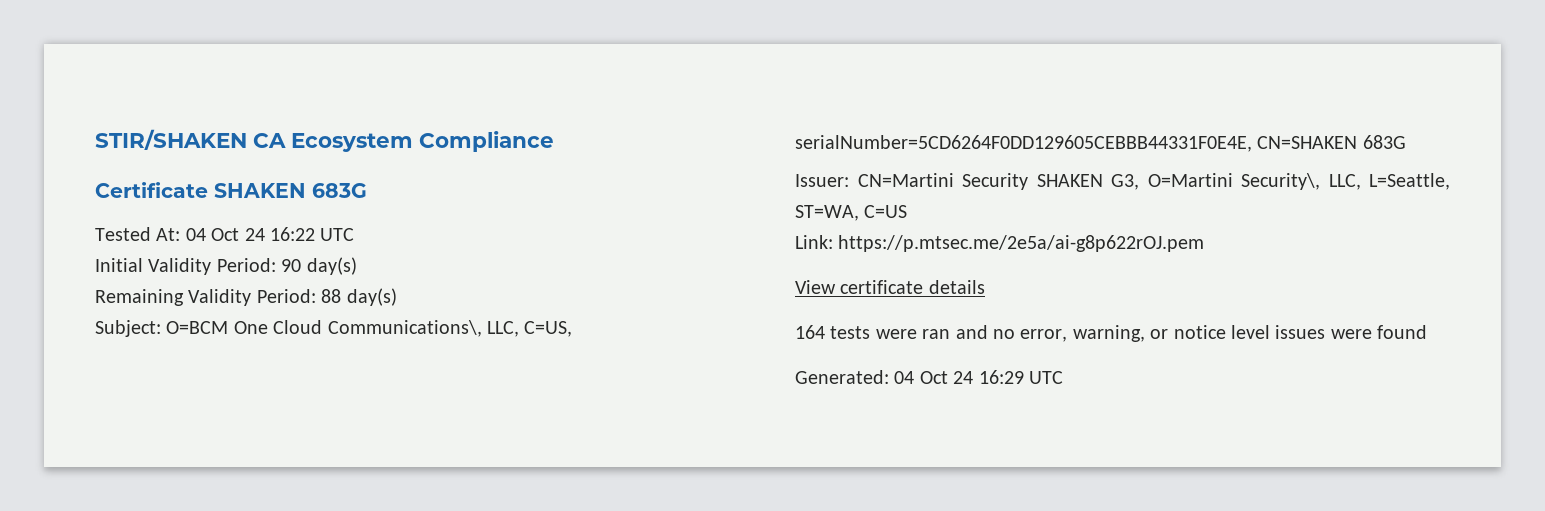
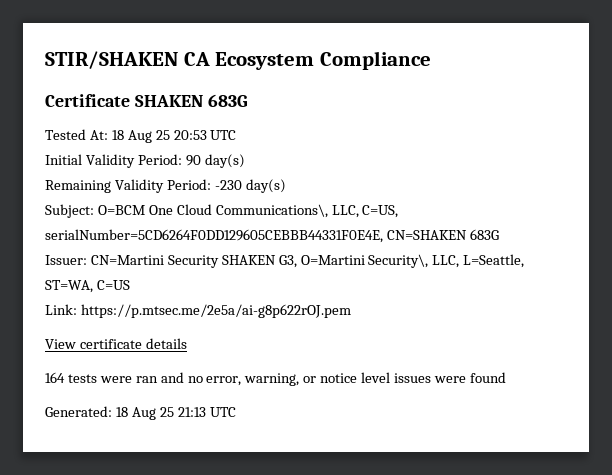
- Tested At: 04 Oct 24 16:22 UTC
+ Tested At: 18 Aug 25 20:53 UTC
- Remaining Validity Period: 88 day(s)
+ Remaining Validity Period: -230 day(s)
- Generated: 04 Oct 24 16:29 UTC
+ Generated: 18 Aug 25 21:13 UTC

